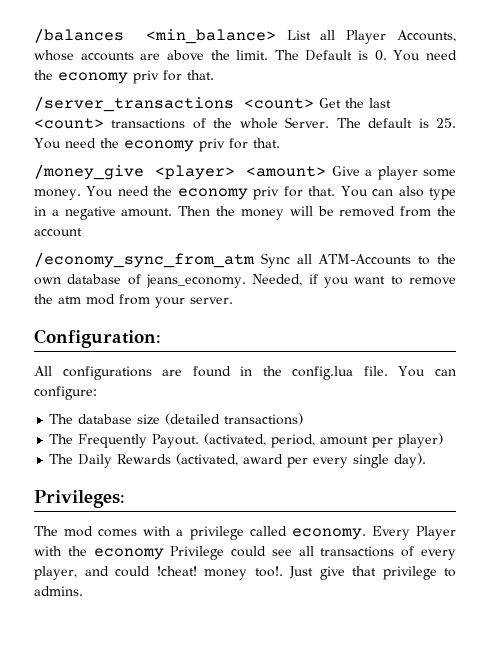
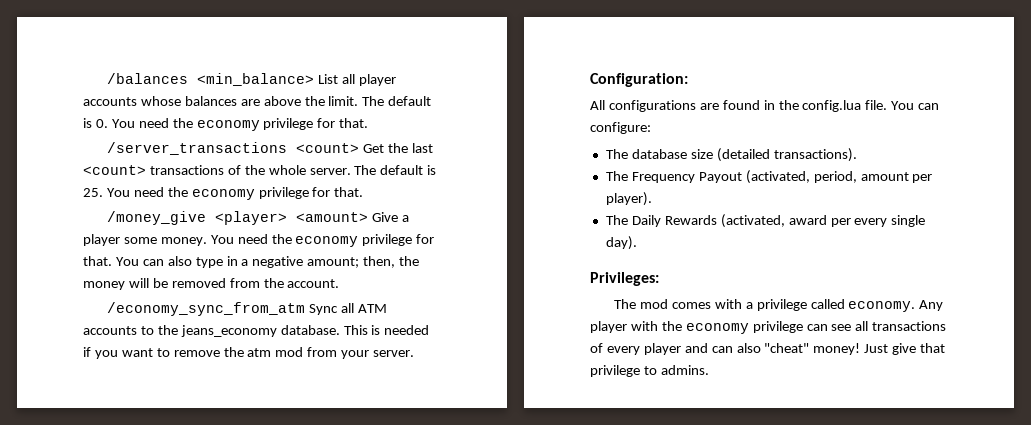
- /balances <min_balance> List all Player Accounts, whose accounts are above the limit.
+ /balances <min_balance> List all player accounts whose balances are above the limit.
- The Default is 0. You need the economy priv for that.
+ The default is 0. You need the economy privilege for that.
- /server_transactions <count> Get the last <count> transactions of the whole Server.
+ /server_transactions <count> Get the last <count> transactions of the whole server.
- The default is 25. You need the economy priv for that.
+ The default is 25. You need the economy privilege for that.
- /money_give <player> <amount> Give a player some money. You need the economy priv for that.
+ /money_give <player> <amount> Give a player some money. You need the economy privilege for that.
- You can also type in a negative amount. Then the money will be removed from the account
+ You can also type in a negative amount; then, the money will be removed from the account.
- /economy_sync_from_atm Sync all ATM-Accounts to the own database of jeans_economy. Needed, if you want to remove the atm mod from your server.
+ /economy_sync_from_atm Sync all ATM accounts to the jeans_economy database. This is needed if you want to remove the atm mod from your server.
- The database size (detailed transactions)
- The Frequently Payout. (activated, period, amount per player)
+ The database size (detailed transactions).
+ The Frequency Payout (activated, period, amount per player).
- Every Player with the economy Privilege could see all transactions of every player, and could !cheat! money too!.
+ Any player with the economy privilege can see all transactions of every player and can also "cheat" money!

